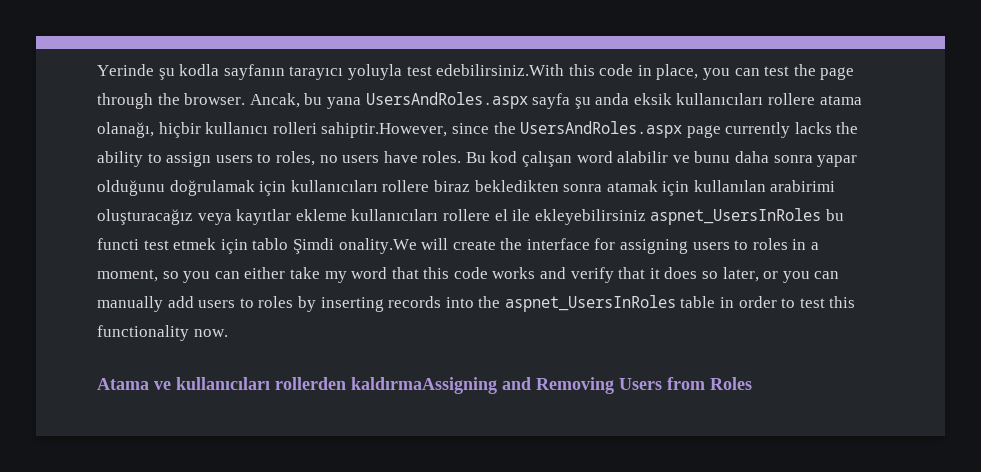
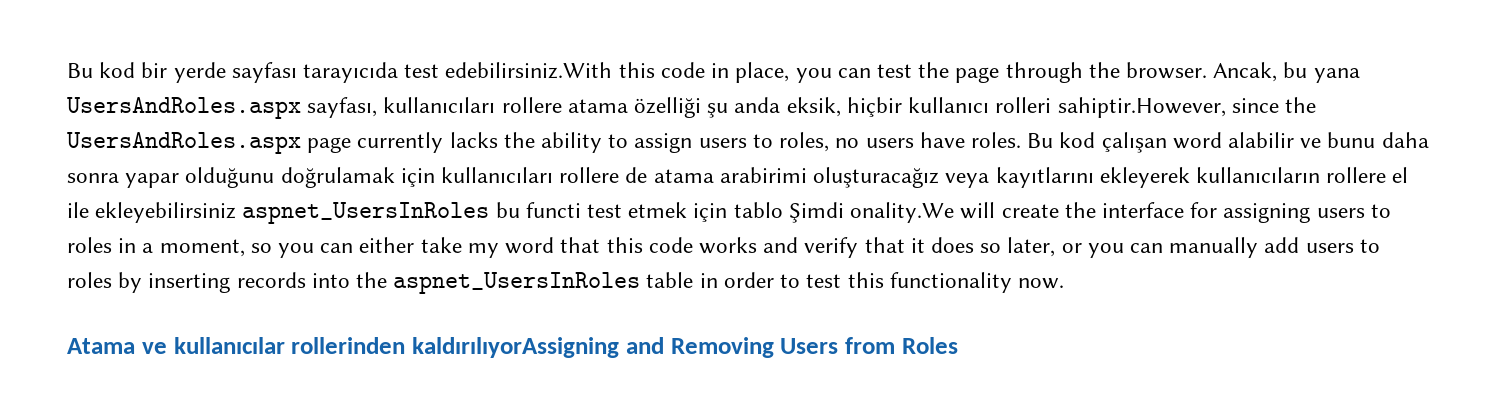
- Yerinde şu kodla sayfanın tarayıcı yoluyla test edebilirsiniz.With this code in place, you can test the page through the browser.
+ Bu kod bir yerde sayfası tarayıcıda test edebilirsiniz.With this code in place, you can test the page through the browser.
- Ancak, bu yana UsersAndRoles.aspx sayfa şu anda eksik kullanıcıları rollere atama olanağı, hiçbir kullanıcı rolleri sahiptir.However, since the UsersAndRoles.aspx page currently lacks the ability to assign users to roles, no users have roles.
+ Ancak, bu yana UsersAndRoles.aspx sayfası, kullanıcıları rollere atama özelliği şu anda eksik, hiçbir kullanıcı rolleri sahiptir.However, since the UsersAndRoles.aspx page currently lacks the ability to assign users to roles, no users have roles.
- Bu kod çalışan word alabilir ve bunu daha sonra yapar olduğunu doğrulamak için kullanıcıları rollere biraz bekledikten sonra atamak için kullanılan arabirimi oluşturacağız veya kayıtlar ekleme kullanıcıları rollere el ile ekleyebilirsiniz aspnet_UsersInRoles bu functi test etmek için tablo Şimdi onality.We will create the interface for assigning users to roles in a moment, so you can either take my word that this code works and verify that it does so later, or you can manually add users to roles by inserting records into the aspnet_UsersInRoles table in order to test this functionality now.
+ Bu kod çalışan word alabilir ve bunu daha sonra yapar olduğunu doğrulamak için kullanıcıları rollere de atama arabirimi oluşturacağız veya kayıtlarını ekleyerek kullanıcıların rollere el ile ekleyebilirsiniz aspnet_UsersInRoles bu functi test etmek için tablo Şimdi onality.We will create the interface for assigning users to roles in a moment, so you can either take my word that this code works and verify that it does so later, or you can manually add users to roles by inserting records into the aspnet_UsersInRoles table in order to test this functionality now.
- Atama ve kullanıcıları rollerden kaldırmaAssigning and Removing Users from Roles
+ Atama ve kullanıcılar rollerinden kaldırılıyorAssigning and Removing Users from Roles

